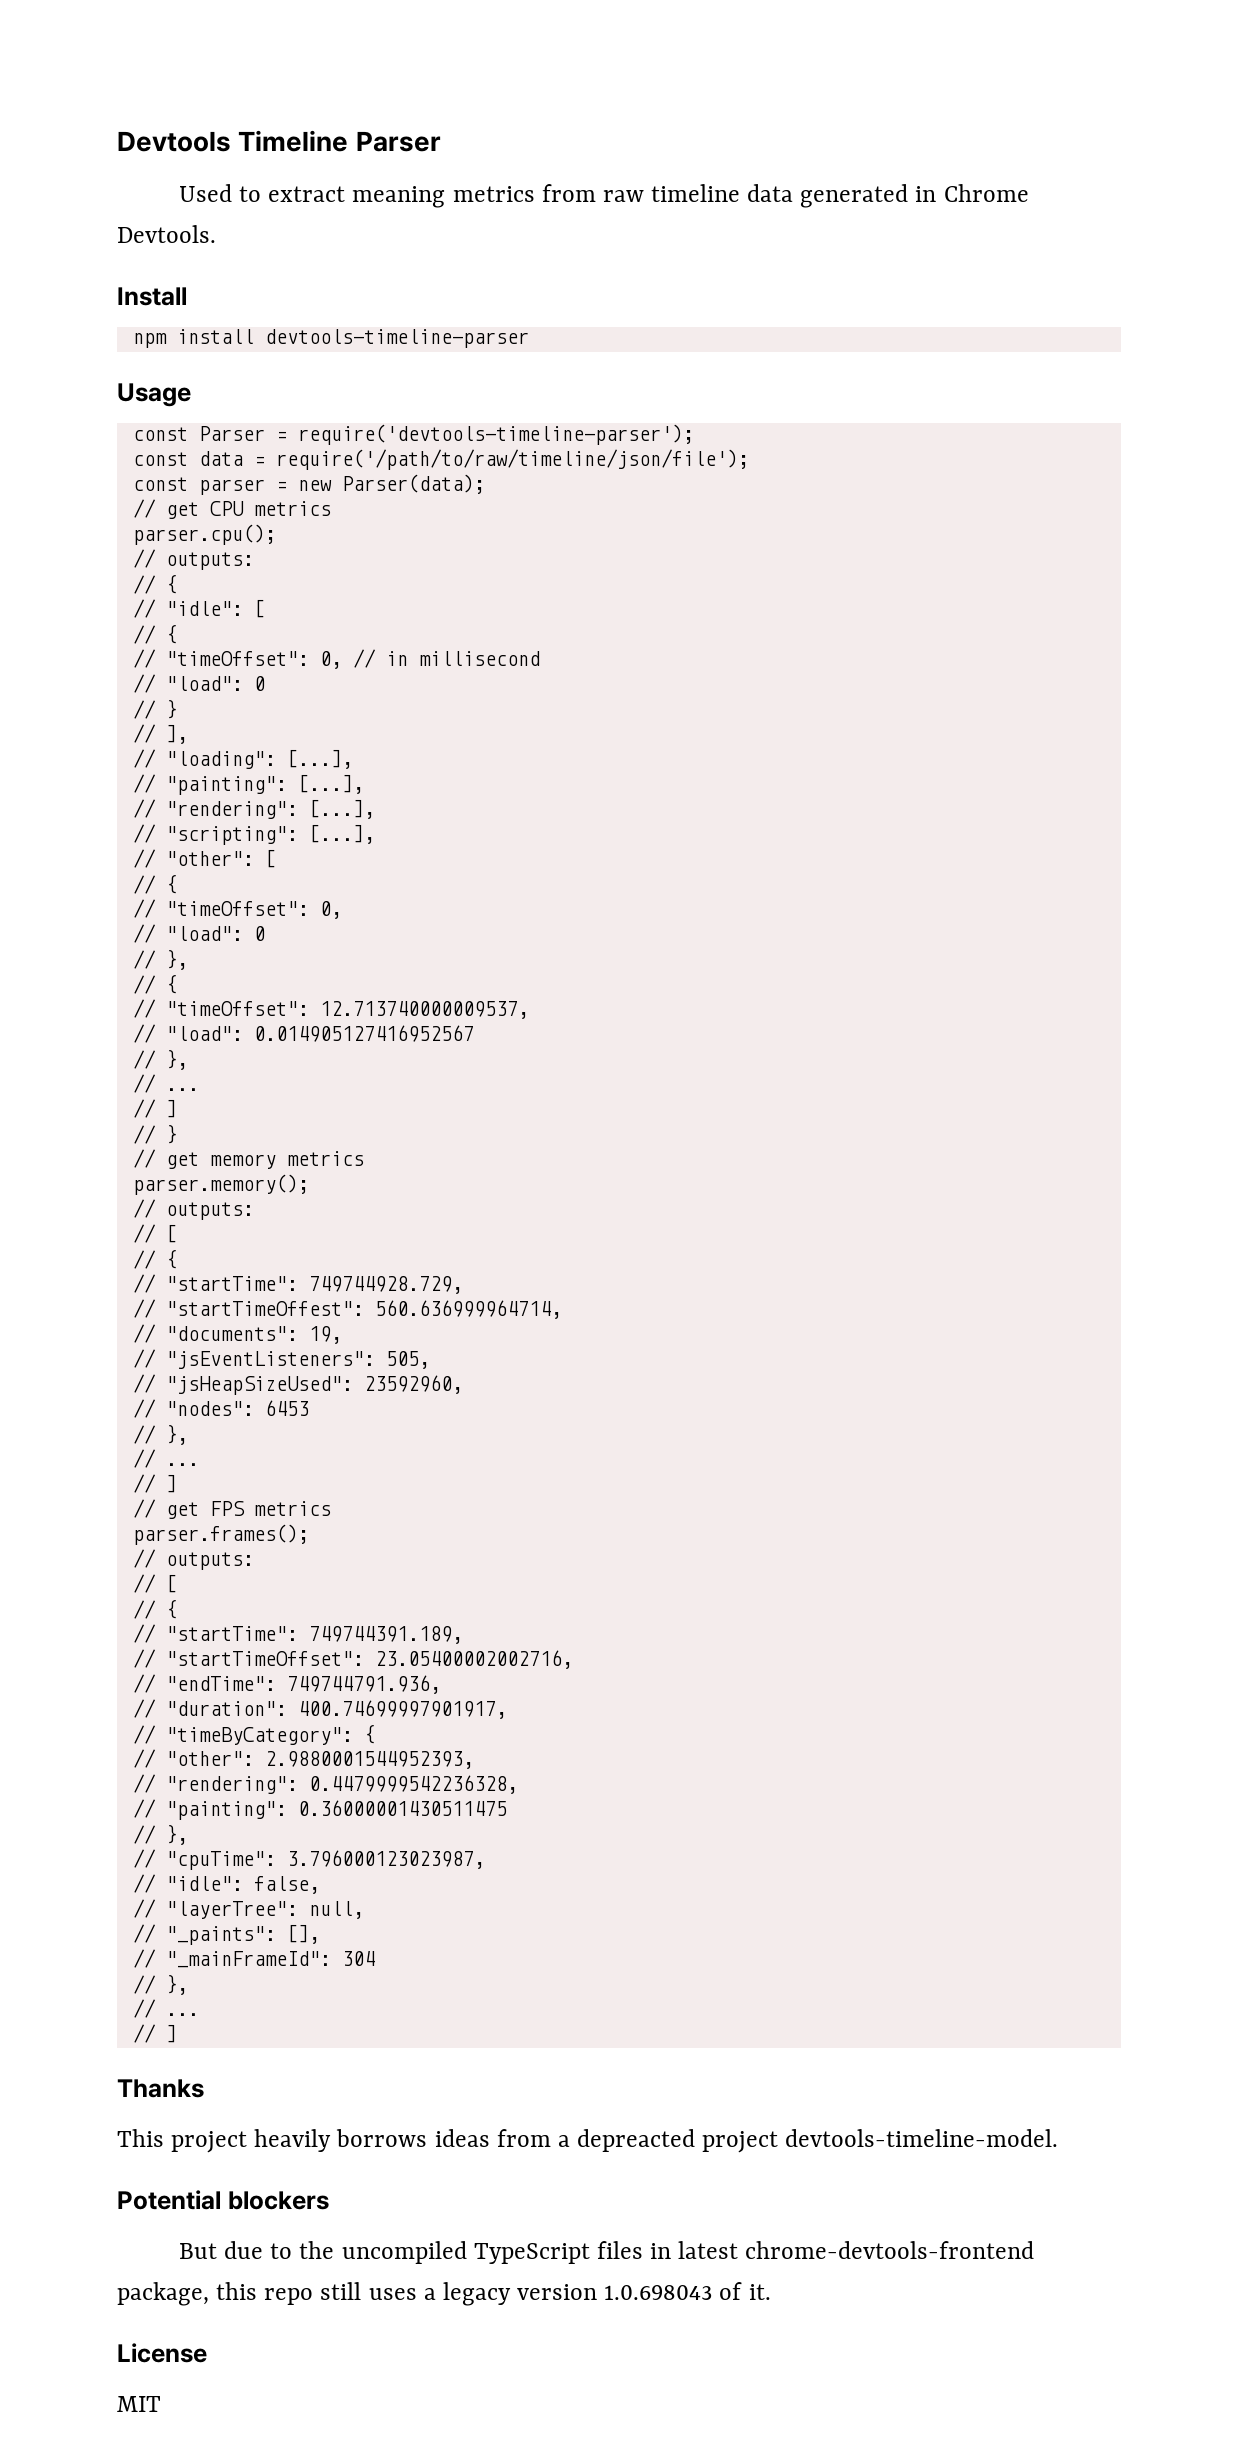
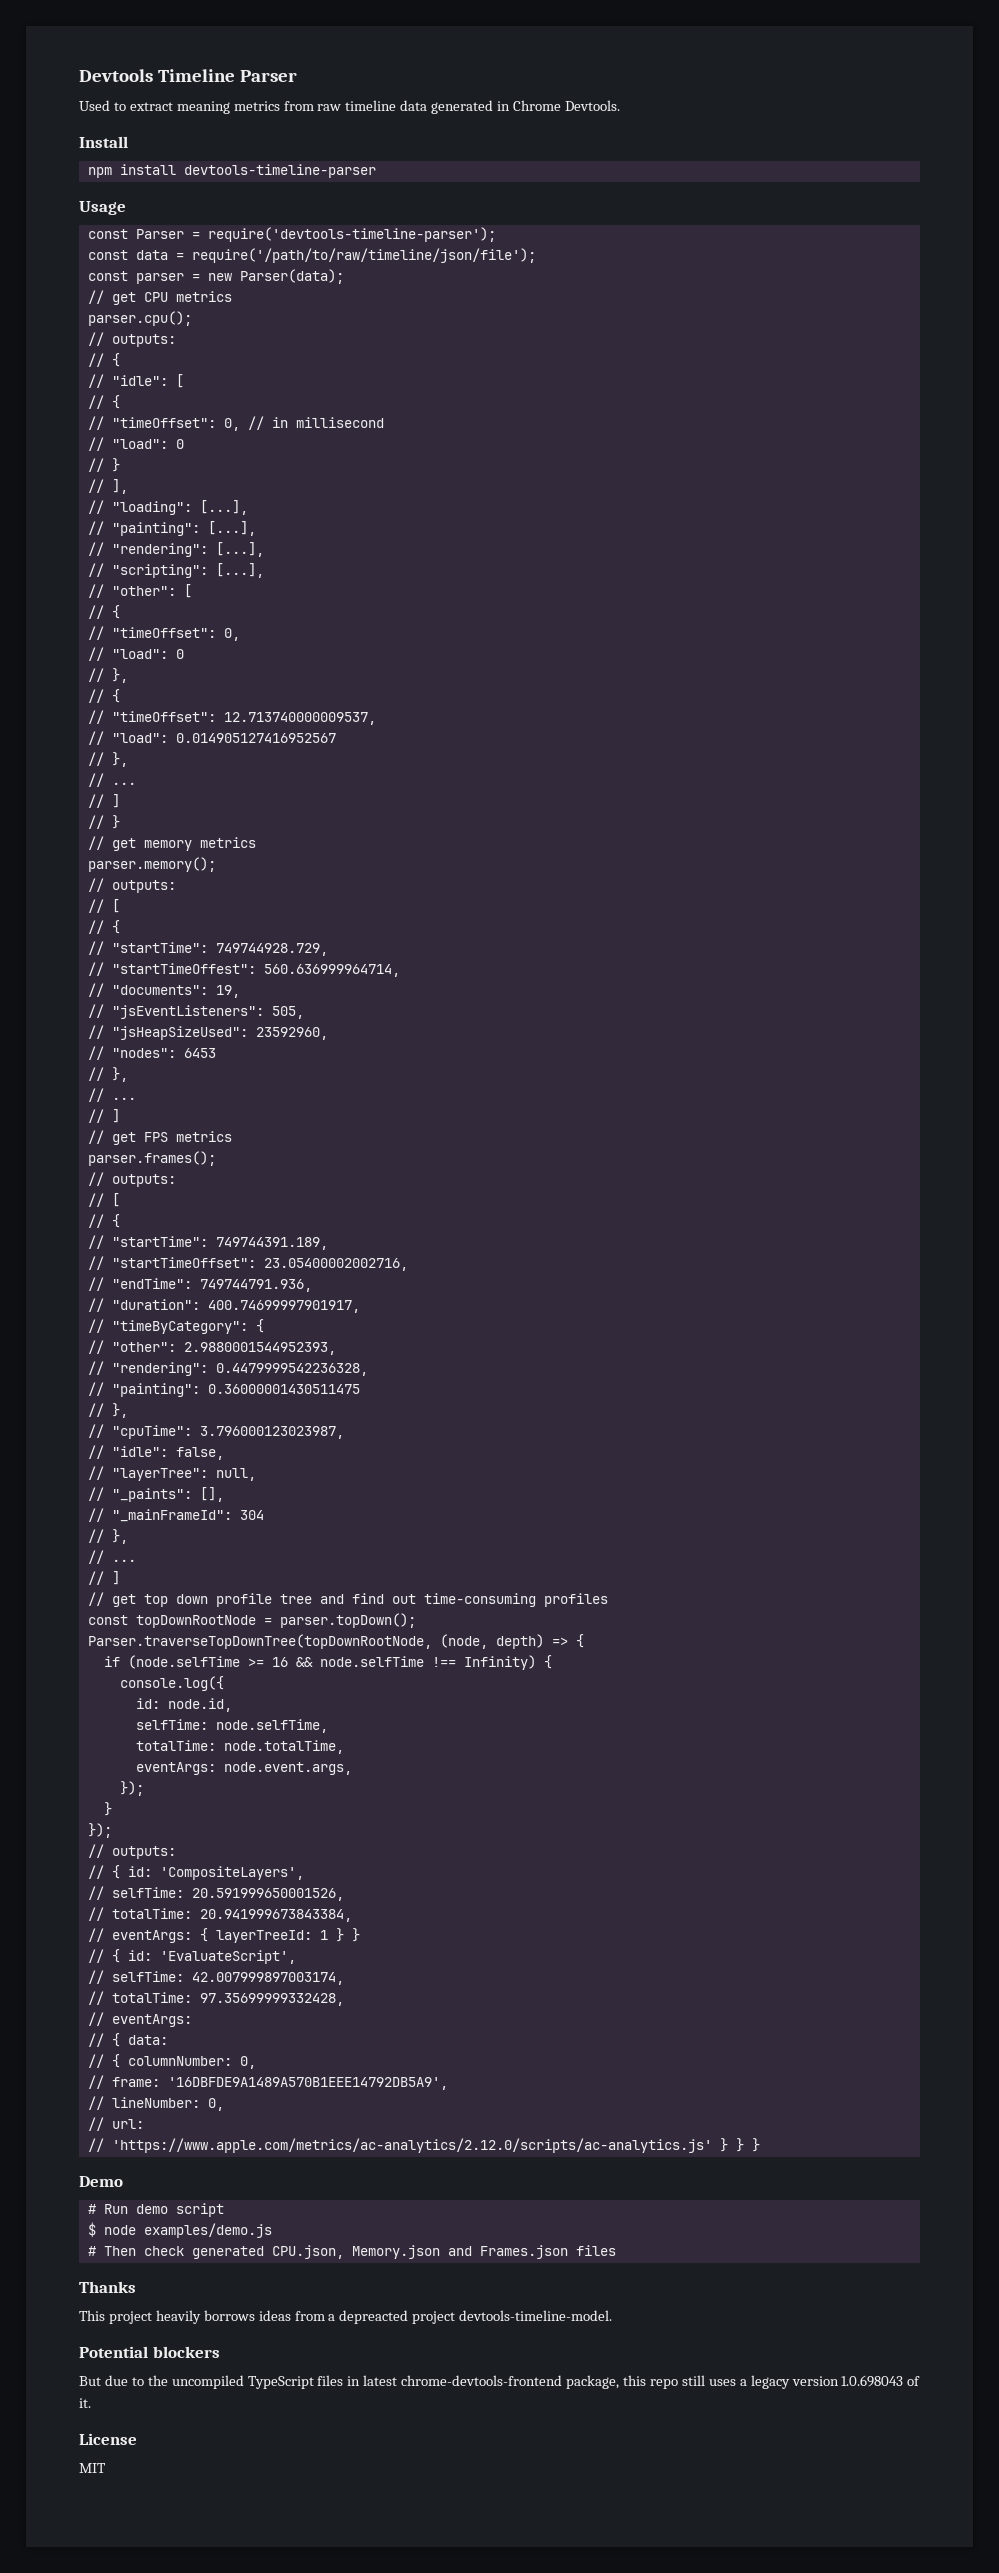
+ // get top down profile tree and find out time-consuming profiles
+ const topDownRootNode = parser.topDown();
+ Parser.traverseTopDownTree(topDownRootNode, (node, depth) => {
+ if (node.selfTime >= 16 && node.selfTime !== Infinity) {
+ console.log({
+ id: node.id,
+ selfTime: node.selfTime,
+ totalTime: node.totalTime,
+ eventArgs: node.event.args,
+ });
+ }
+ });
+ // outputs:
+ // { id: 'CompositeLayers',
+ // selfTime: 20.591999650001526,
+ // totalTime: 20.941999673843384,
+ // eventArgs: { layerTreeId: 1 } }
+ // { id: 'EvaluateScript',
+ // selfTime: 42.007999897003174,
+ // totalTime: 97.35699999332428,
+ // eventArgs:
+ // { data:
+ // { columnNumber: 0,
+ // frame: '16DBFDE9A1489A570B1EEE14792DB5A9',
+ // lineNumber: 0,
+ // url:
+ // 'https://www.apple.com/metrics/ac-analytics/2.12.0/scripts/ac-analytics.js' } } }
+ Demo
+ # Run demo script
+ $ node examples/demo.js
+ # Then check generated CPU.json, Memory.json and Frames.json files

